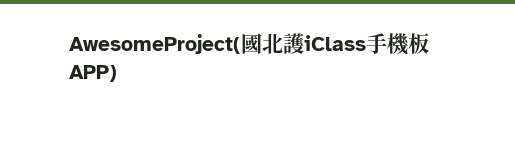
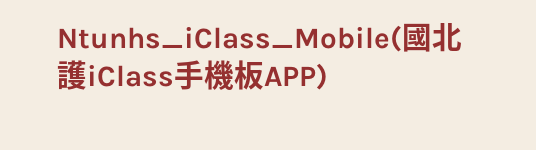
- AwesomeProject(國北護iClass手機板APP)
+ Ntunhs_iClass_Mobile(國北護iClass手機板APP)

